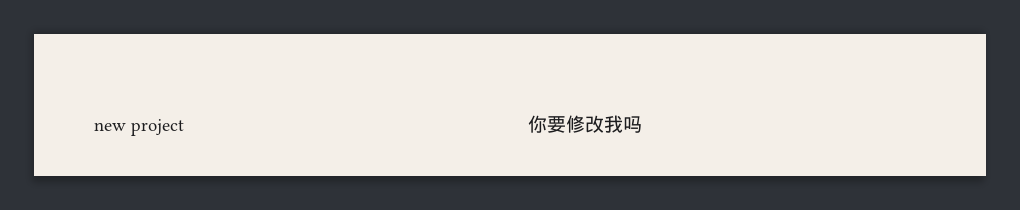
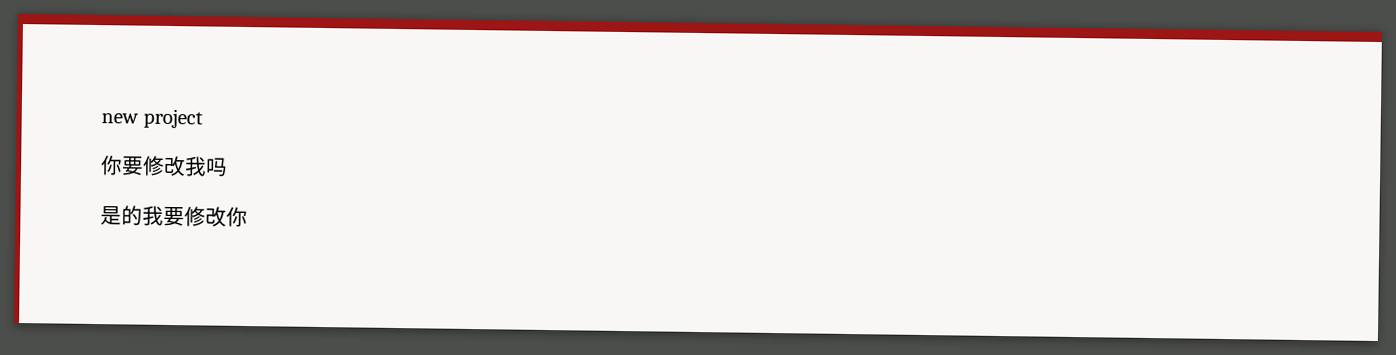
+ 是的我要修改你

